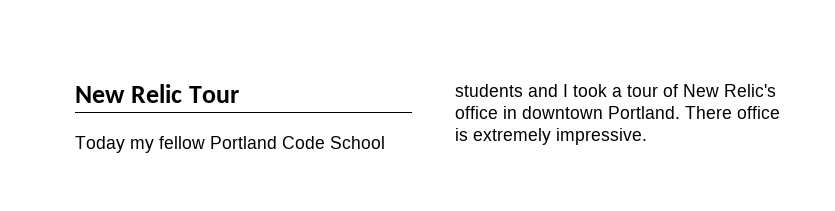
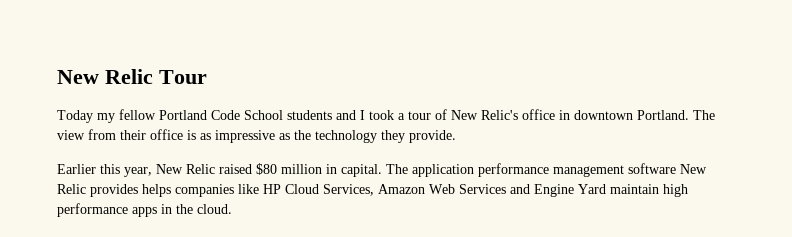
- There office is extremely impressive.
+ The view from their office is as impressive as the technology they provide.
+ Earlier this year, New Relic raised $80 million in capital. The application performance management software New Relic provides helps companies like HP Cloud Services, Amazon Web Services and Engine Yard maintain high performance apps in the cloud.

